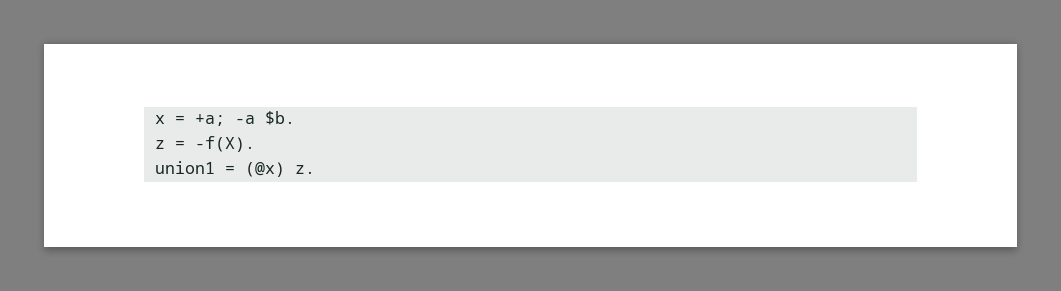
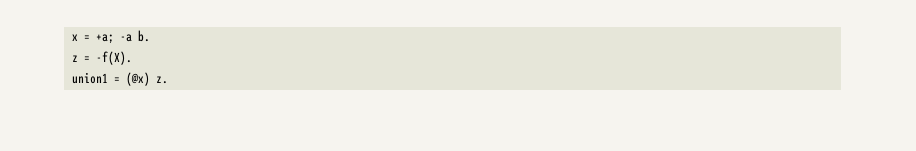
- x = +a; -a $b.
+ x = +a; -a b.

